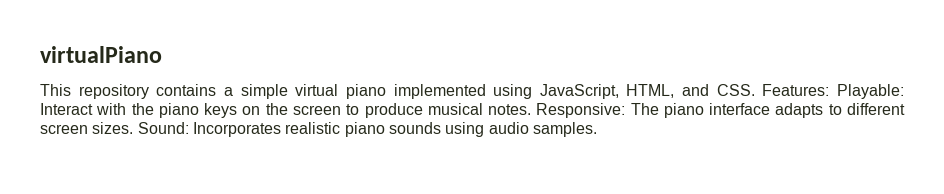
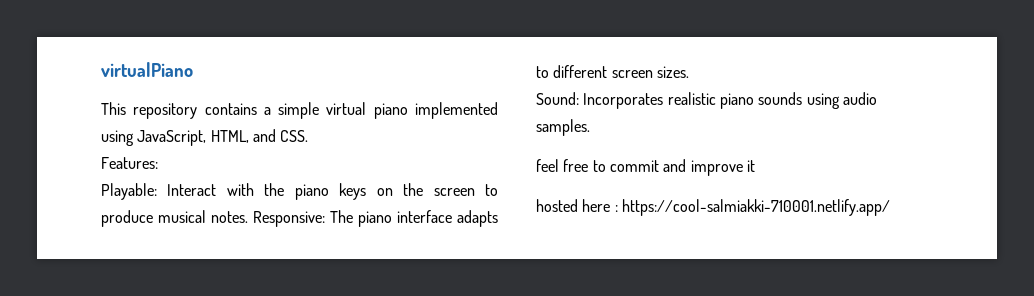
- This repository contains a simple virtual piano implemented using JavaScript, HTML, and CSS. Features: Playable: Interact with the piano keys on the screen to produce musical notes.
+ This repository contains a simple virtual piano implemented using JavaScript, HTML, and CSS.
+ Features:
+ Playable: Interact with the piano keys on the screen to produce musical notes.
- Responsive: The piano interface adapts to different screen sizes. Sound: Incorporates realistic piano sounds using audio samples.
+ Responsive: The piano interface adapts to different screen sizes.
+ Sound: Incorporates realistic piano sounds using audio samples.
+ feel free to commit and improve it
+ hosted here : https://cool-salmiakki-710001.netlify.app/

